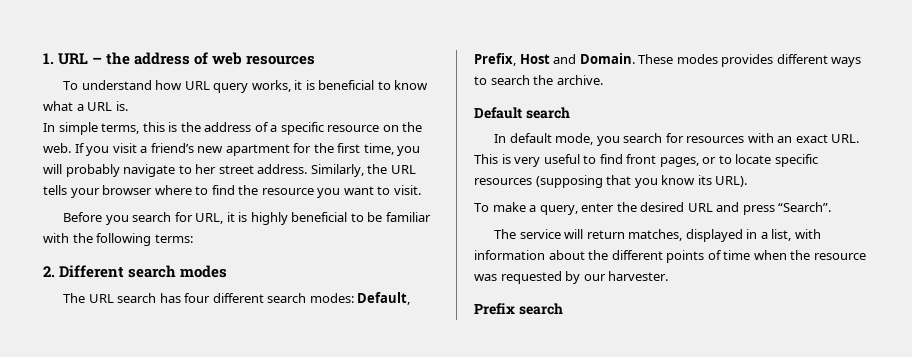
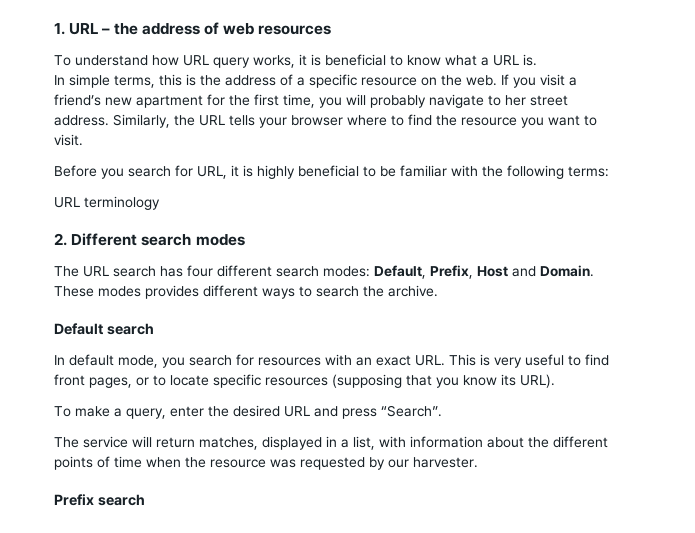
+ URL terminology

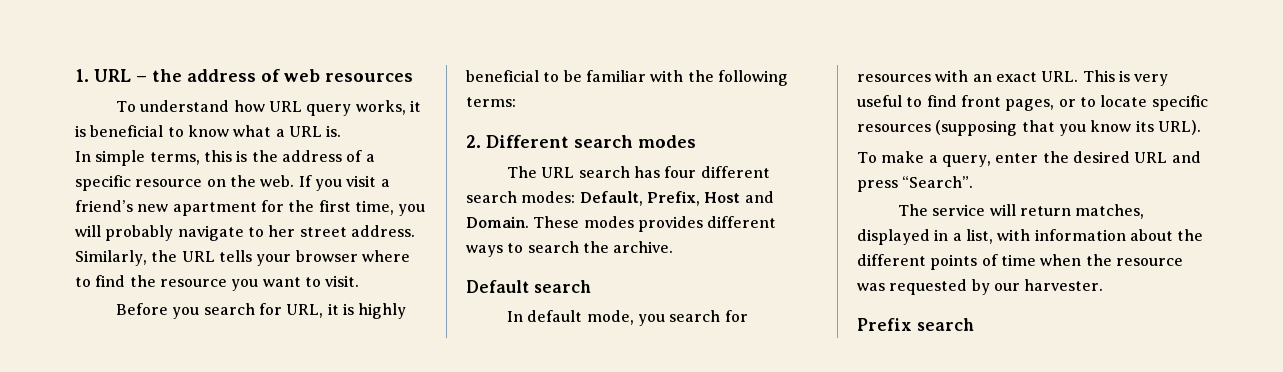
- URL terminology

